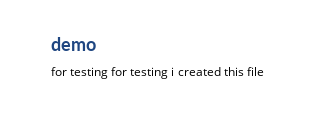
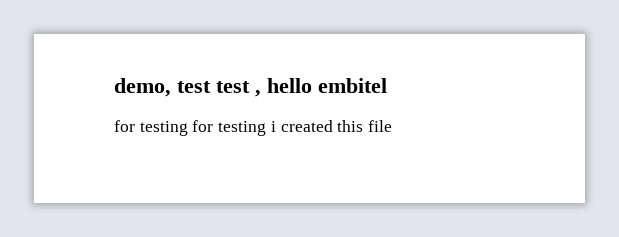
- demo
+ demo, test test , hello embitel

